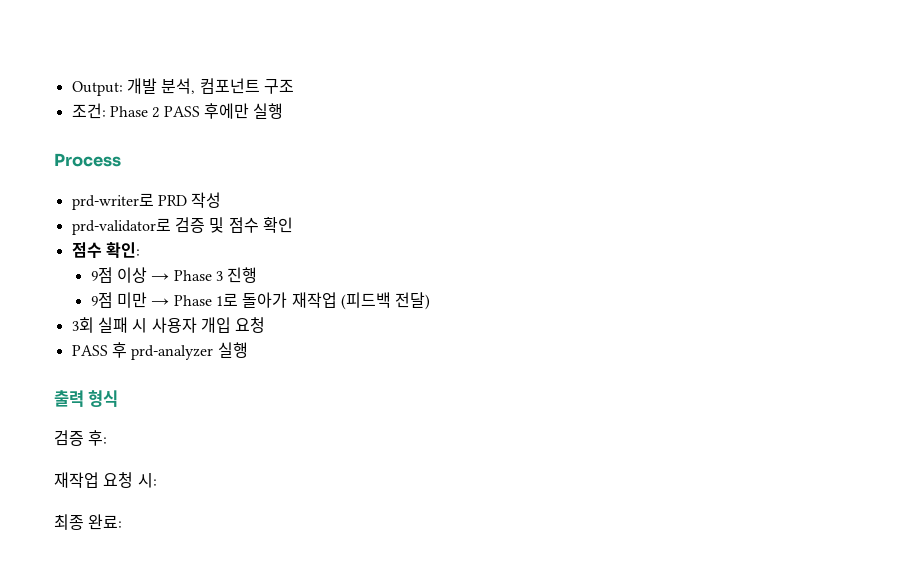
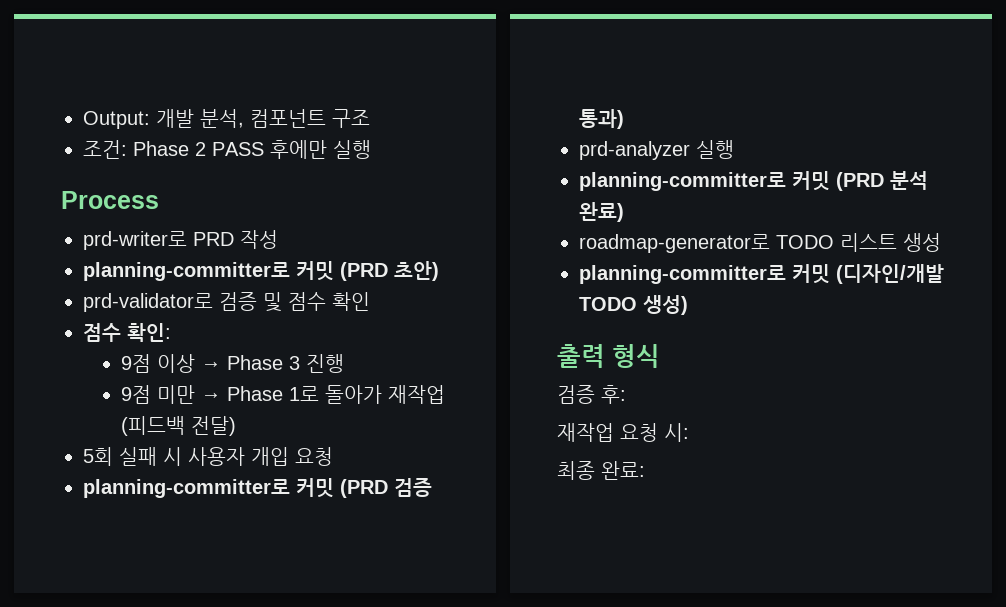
+ planning-committer로 커밋 (PRD 초안)
- 3회 실패 시 사용자 개입 요청
+ 5회 실패 시 사용자 개입 요청
- PASS 후 prd-analyzer 실행
+ planning-committer로 커밋 (PRD 검증 통과)
+ prd-analyzer 실행
+ planning-committer로 커밋 (PRD 분석 완료)
+ roadmap-generator로 TODO 리스트 생성
+ planning-committer로 커밋 (디자인/개발 TODO 생성)

